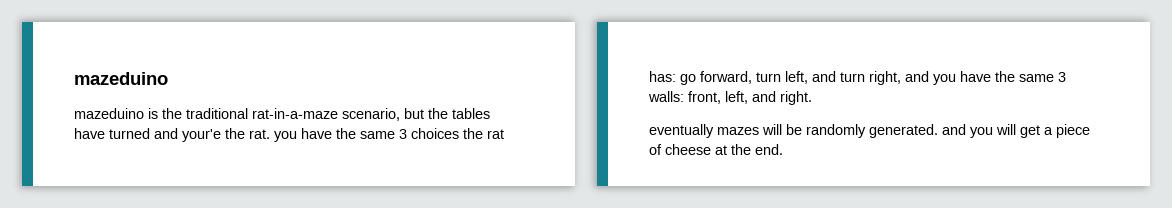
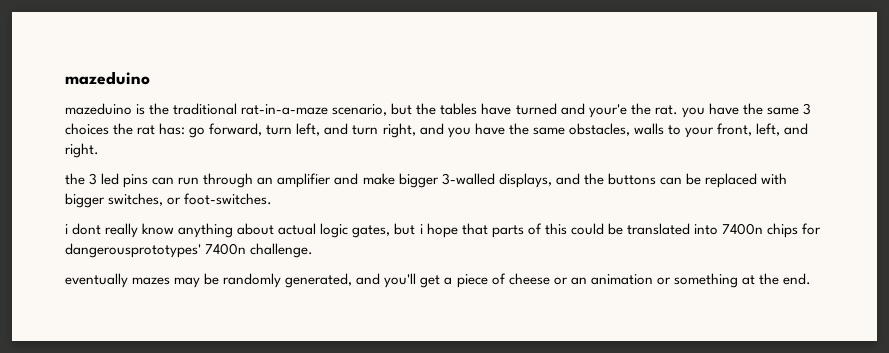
- mazeduino is the traditional rat-in-a-maze scenario, but the tables have turned and your'e the rat. you have the same 3 choices the rat has: go forward, turn left, and turn right, and you have the same 3 walls: front, left, and right.
+ mazeduino is the traditional rat-in-a-maze scenario, but the tables have turned and your'e the rat. you have the same 3 choices the rat has: go forward, turn left, and turn right, and you have the same obstacles, walls to your front, left, and right.
+ the 3 led pins can run through an amplifier and make bigger 3-walled displays, and the buttons can be replaced with bigger switches, or foot-switches.
+ i dont really know anything about actual logic gates, but i hope that parts of this could be translated into 7400n chips for dangerousprototypes' 7400n challenge.
- eventually mazes will be randomly generated. and you will get a piece of cheese at the end.
+ eventually mazes may be randomly generated, and you'll get a piece of cheese or an animation or something at the end.

